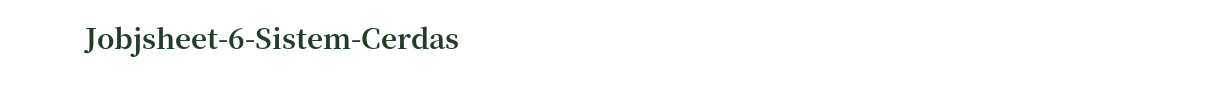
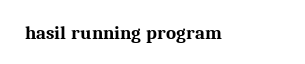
- Jobjsheet-6-Sistem-Cerdas
+ hasil running program

